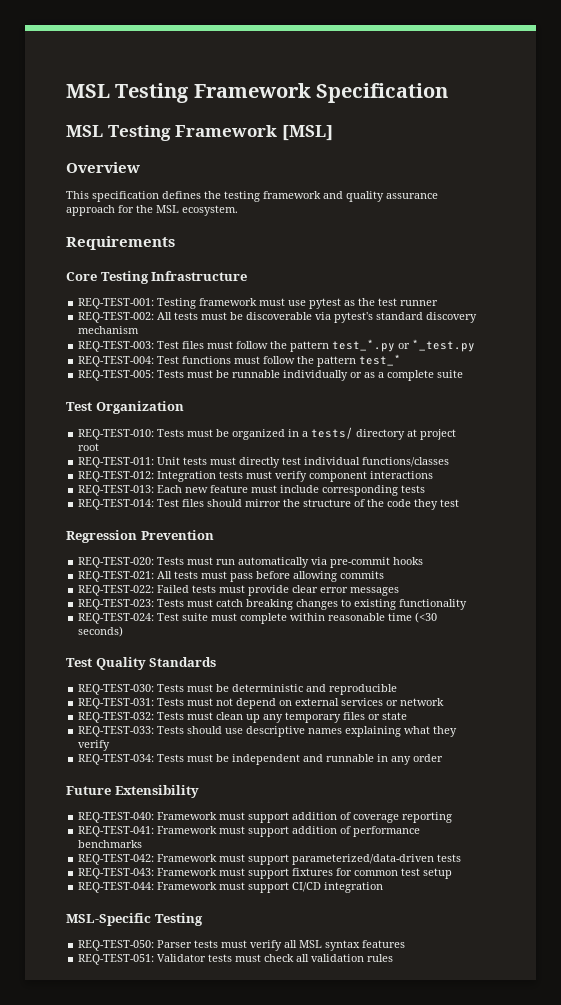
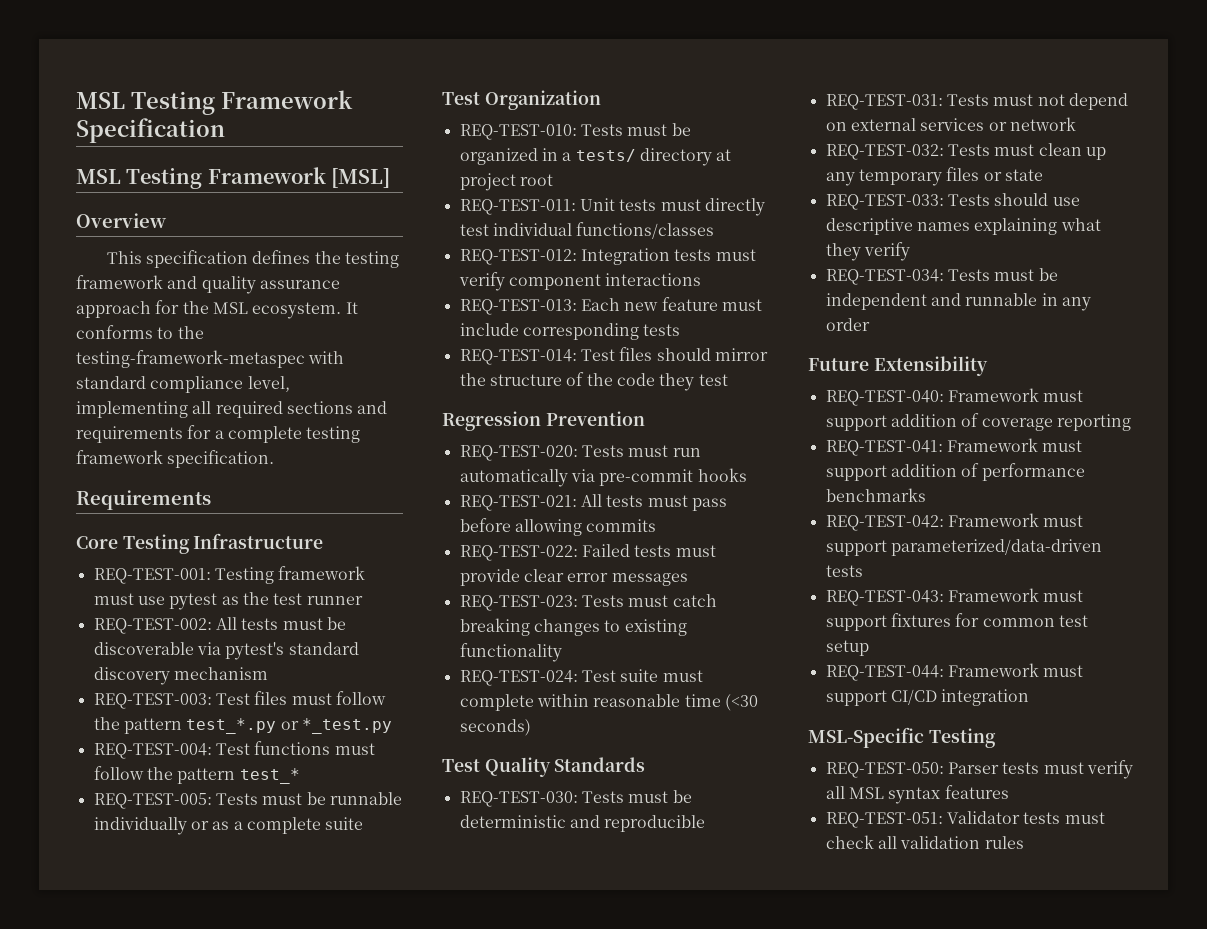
+ It conforms to the testing-framework-metaspec with standard compliance level, implementing all required sections and requirements for a complete testing framework specification.

